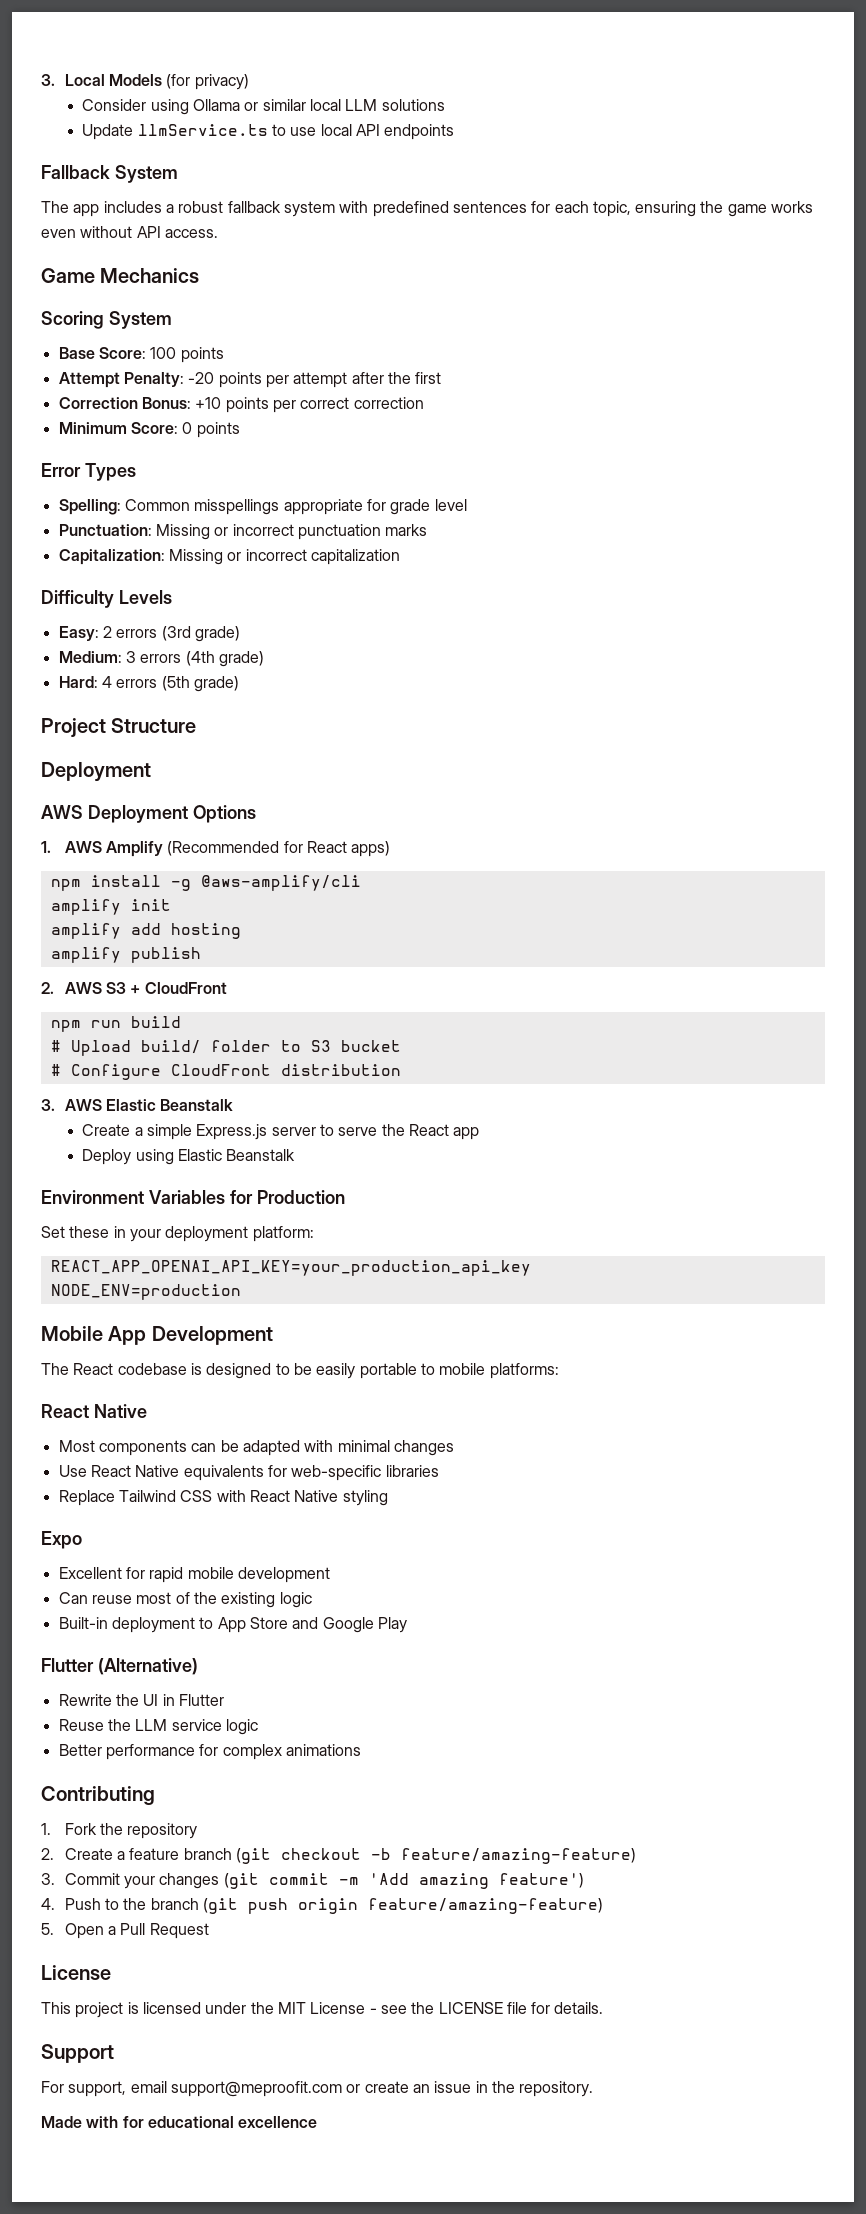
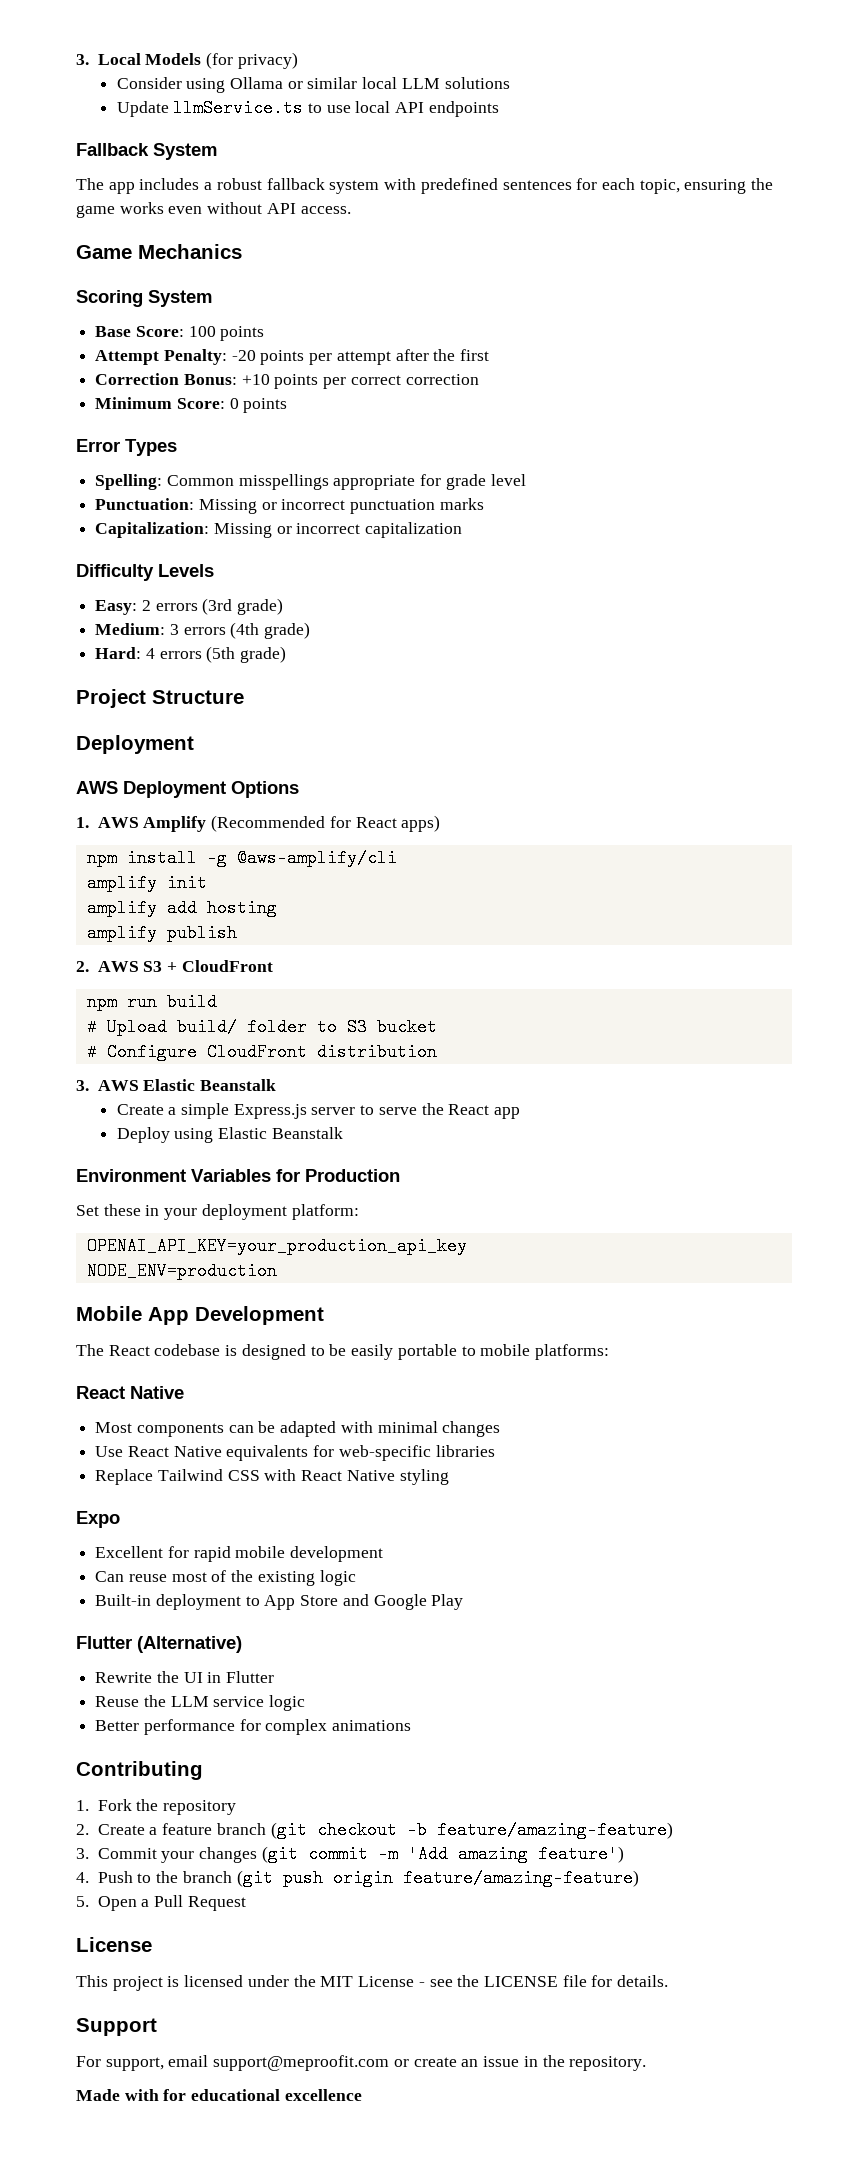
- REACT_APP_OPENAI_API_KEY=your_production_api_key
+ OPENAI_API_KEY=your_production_api_key

